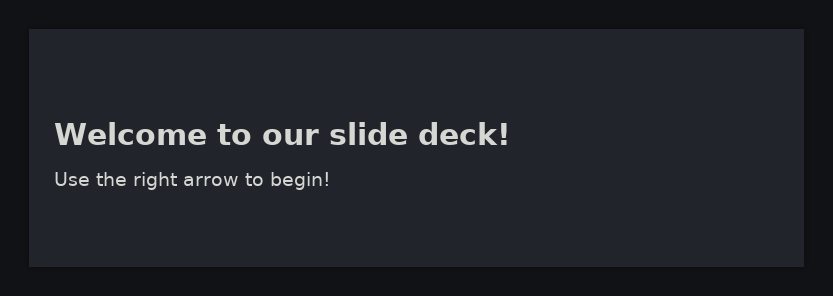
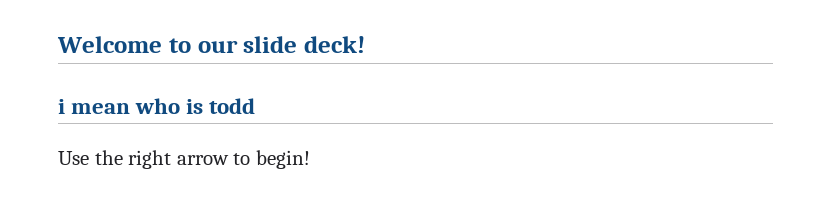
+ i mean who is todd

